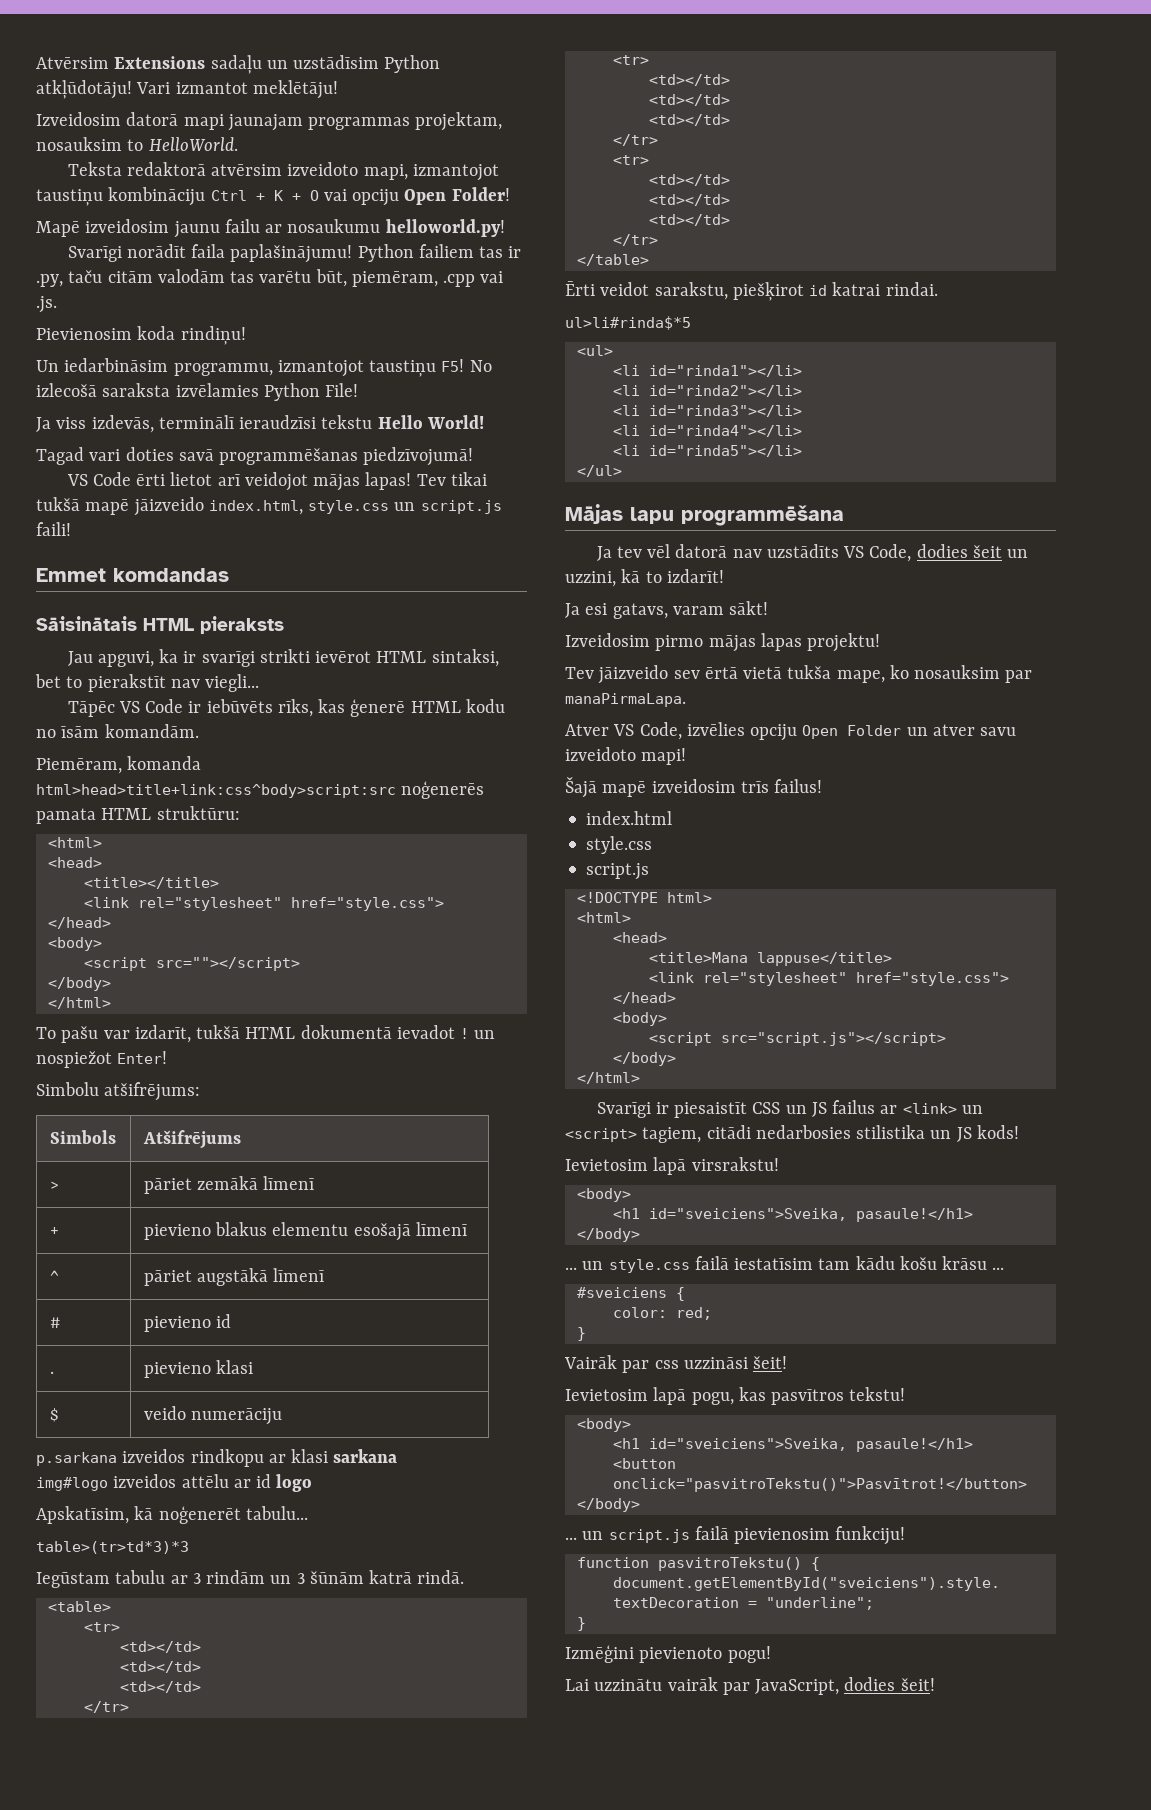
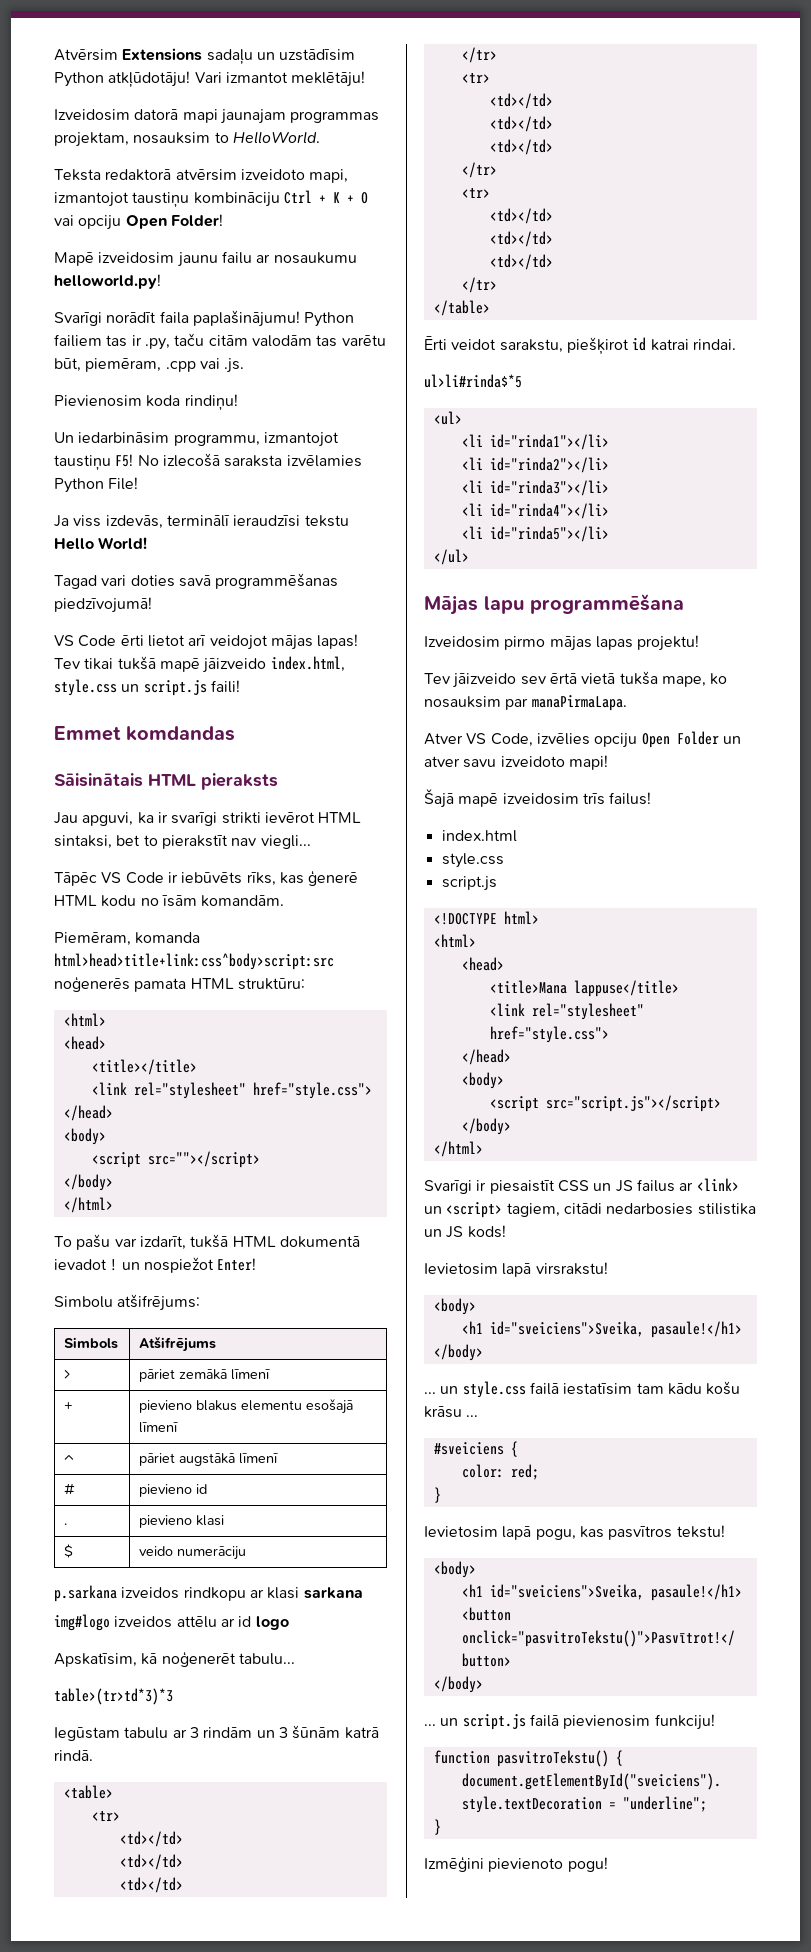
- Ja tev vēl datorā nav uzstādīts VS Code, dodies šeit un uzzini, kā to izdarīt!
- Ja esi gatavs, varam sākt!
- Vairāk par css uzzināsi šeit!
- Lai uzzinātu vairāk par JavaScript, dodies šeit!

